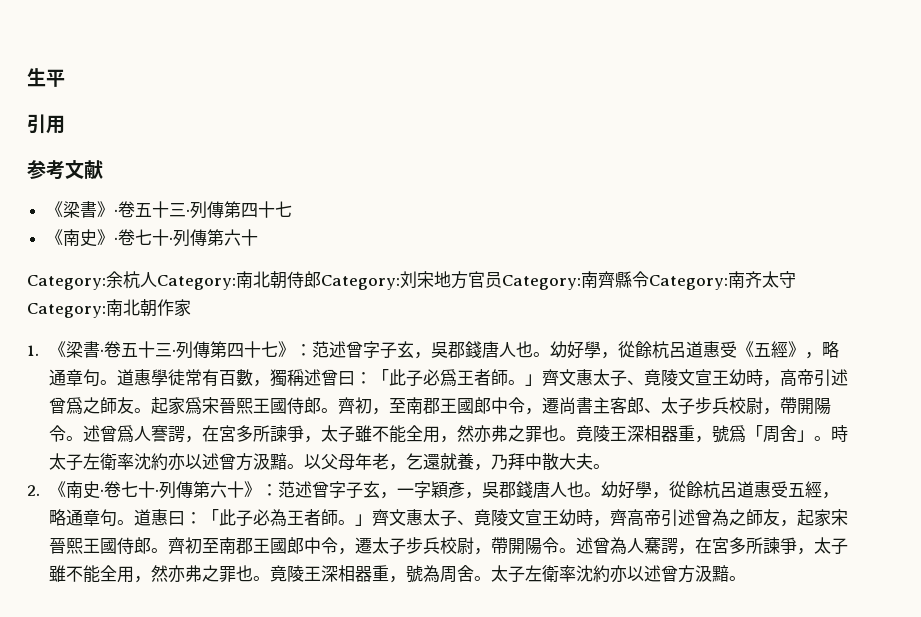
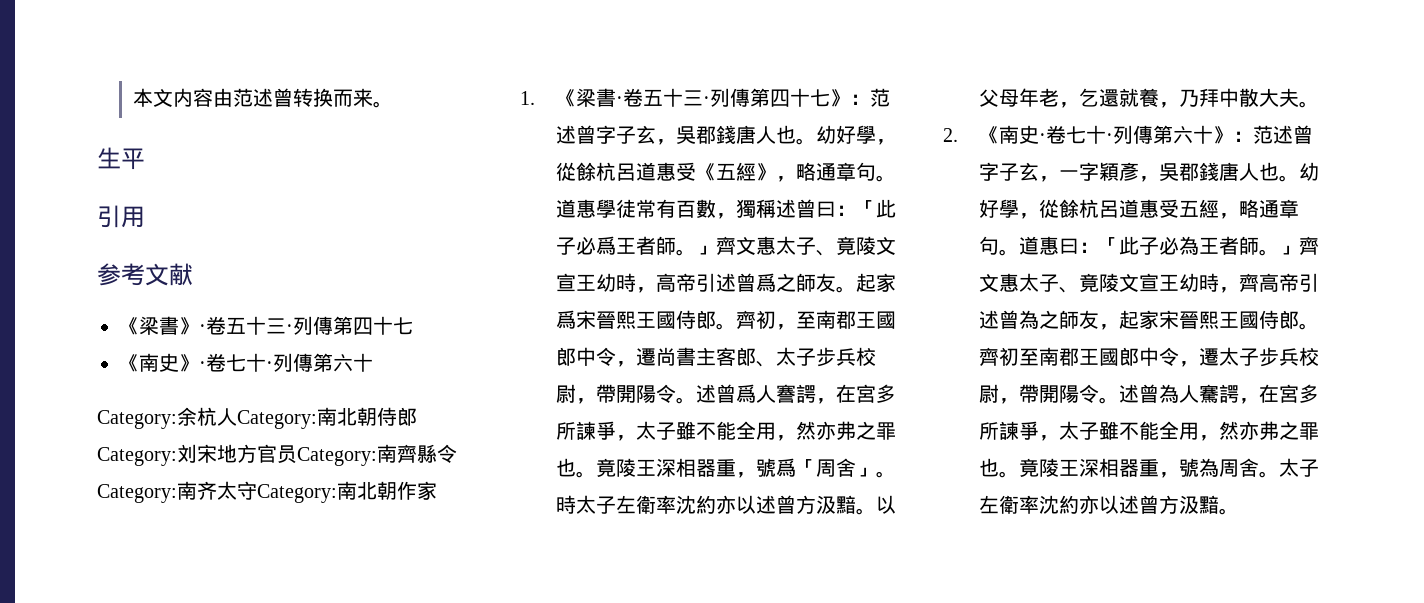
+ 本文内容由范述曾转换而来。

